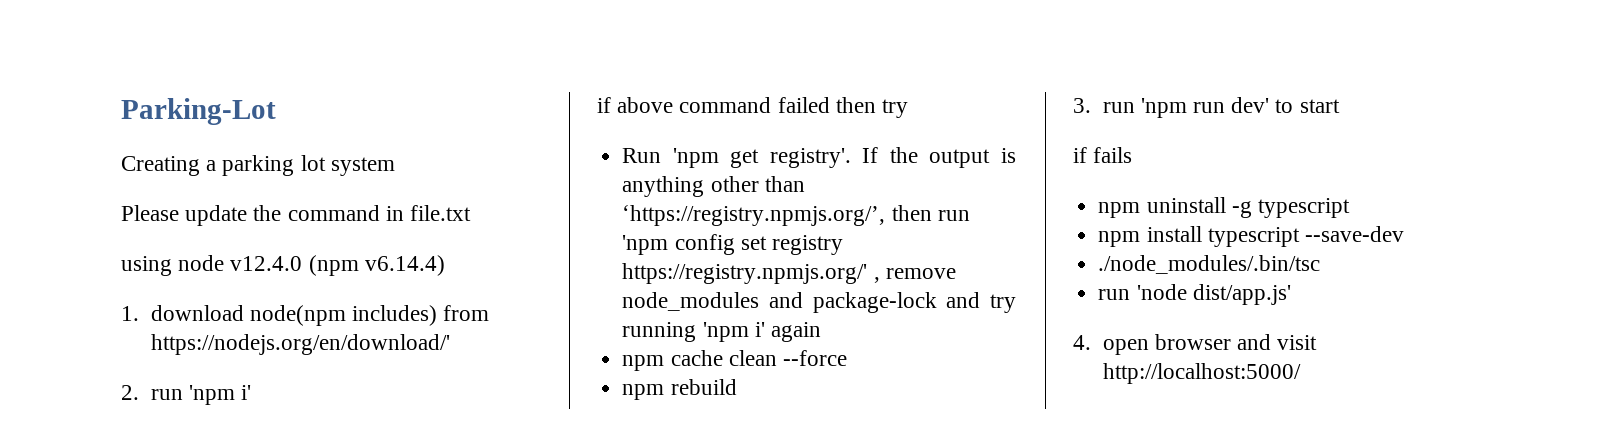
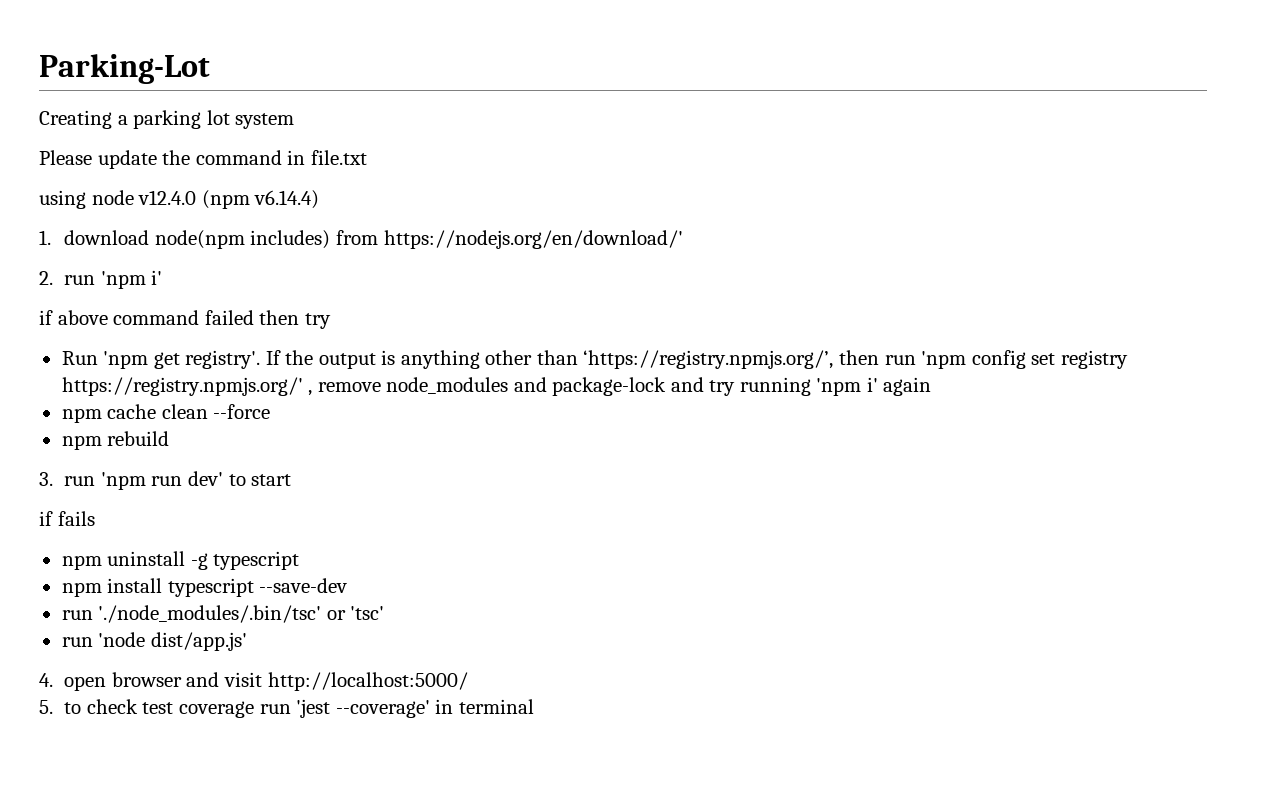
- ./node_modules/.bin/tsc
+ run './node_modules/.bin/tsc' or 'tsc'
+ 5. to check test coverage run 'jest --coverage' in terminal

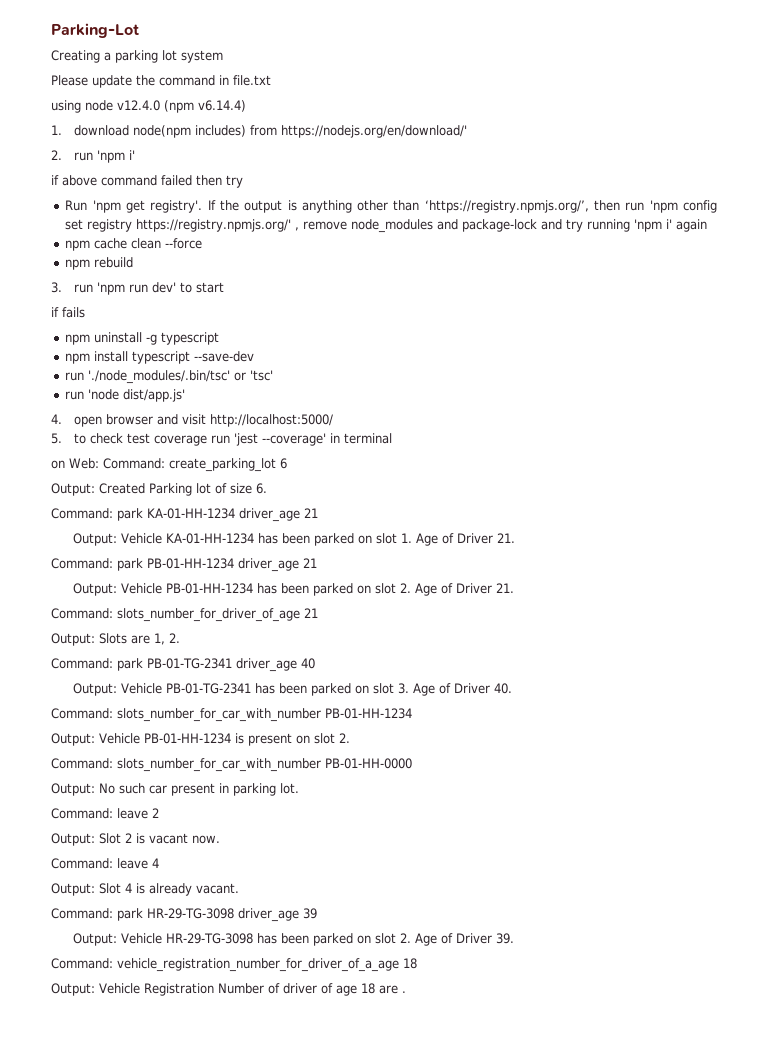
+ on Web: Command: create_parking_lot 6
+ Output: Created Parking lot of size 6.
+ Command: park KA-01-HH-1234 driver_age 21
+ Output: Vehicle KA-01-HH-1234 has been parked on slot 1. Age of Driver 21.
+ Command: park PB-01-HH-1234 driver_age 21
+ Output: Vehicle PB-01-HH-1234 has been parked on slot 2. Age of Driver 21.
+ Command: slots_number_for_driver_of_age 21
+ Output: Slots are 1, 2.
+ Command: park PB-01-TG-2341 driver_age 40
+ Output: Vehicle PB-01-TG-2341 has been parked on slot 3. Age of Driver 40.
+ Command: slots_number_for_car_with_number PB-01-HH-1234
+ Output: Vehicle PB-01-HH-1234 is present on slot 2.
+ Command: slots_number_for_car_with_number PB-01-HH-0000
+ Output: No such car present in parking lot.
+ Command: leave 2
+ Output: Slot 2 is vacant now.
+ Command: leave 4
+ Output: Slot 4 is already vacant.
+ Command: park HR-29-TG-3098 driver_age 39
+ Output: Vehicle HR-29-TG-3098 has been parked on slot 2. Age of Driver 39.
+ Command: vehicle_registration_number_for_driver_of_a_age 18
+ Output: Vehicle Registration Number of driver of age 18 are .

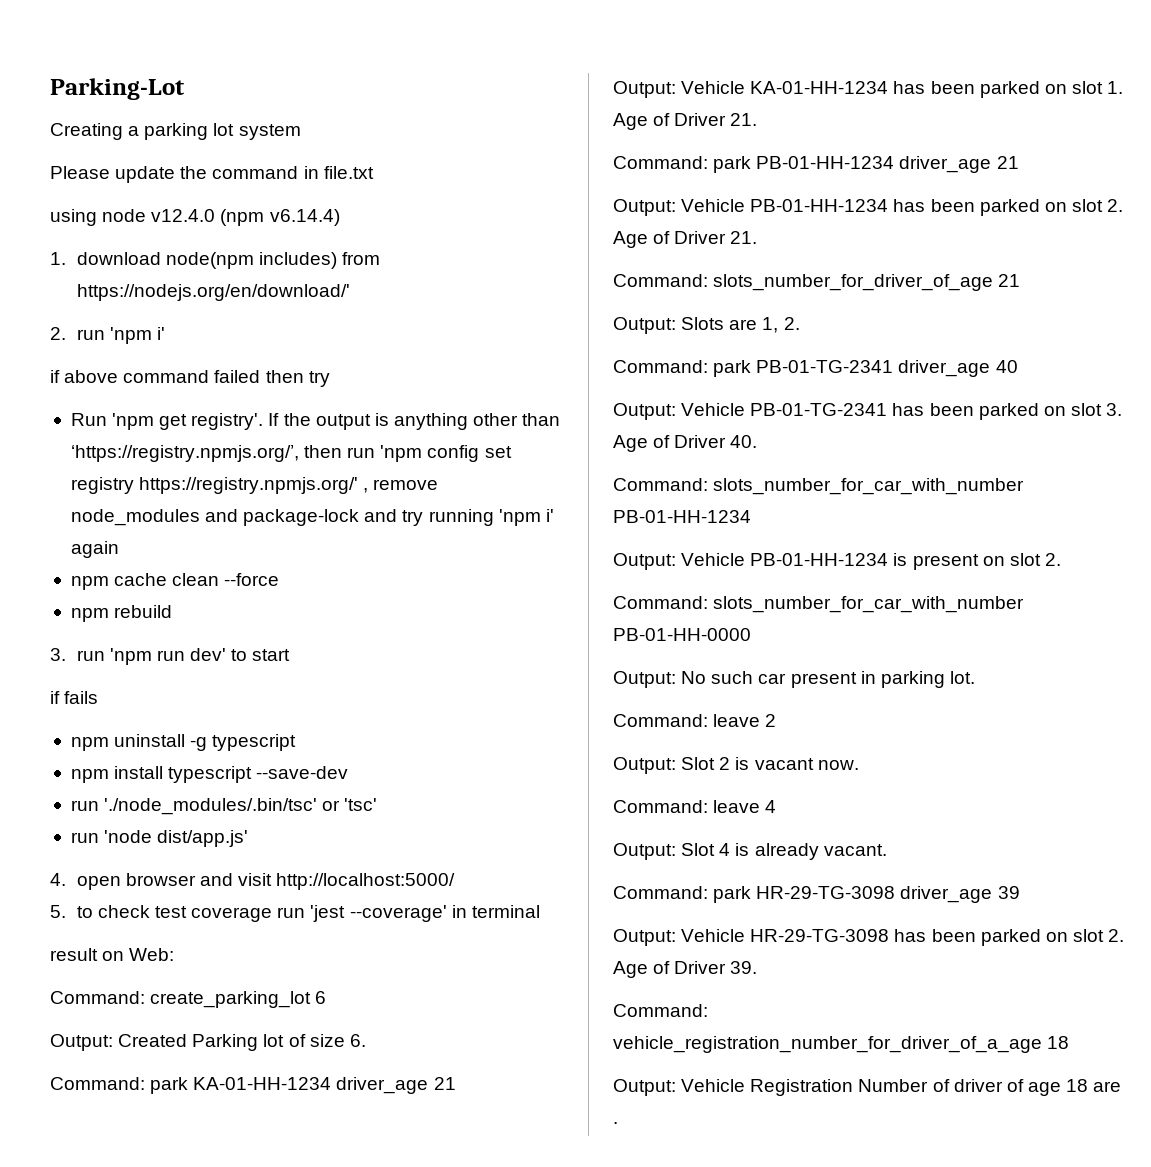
- on Web: Command: create_parking_lot 6
+ result on Web:
+ Command: create_parking_lot 6

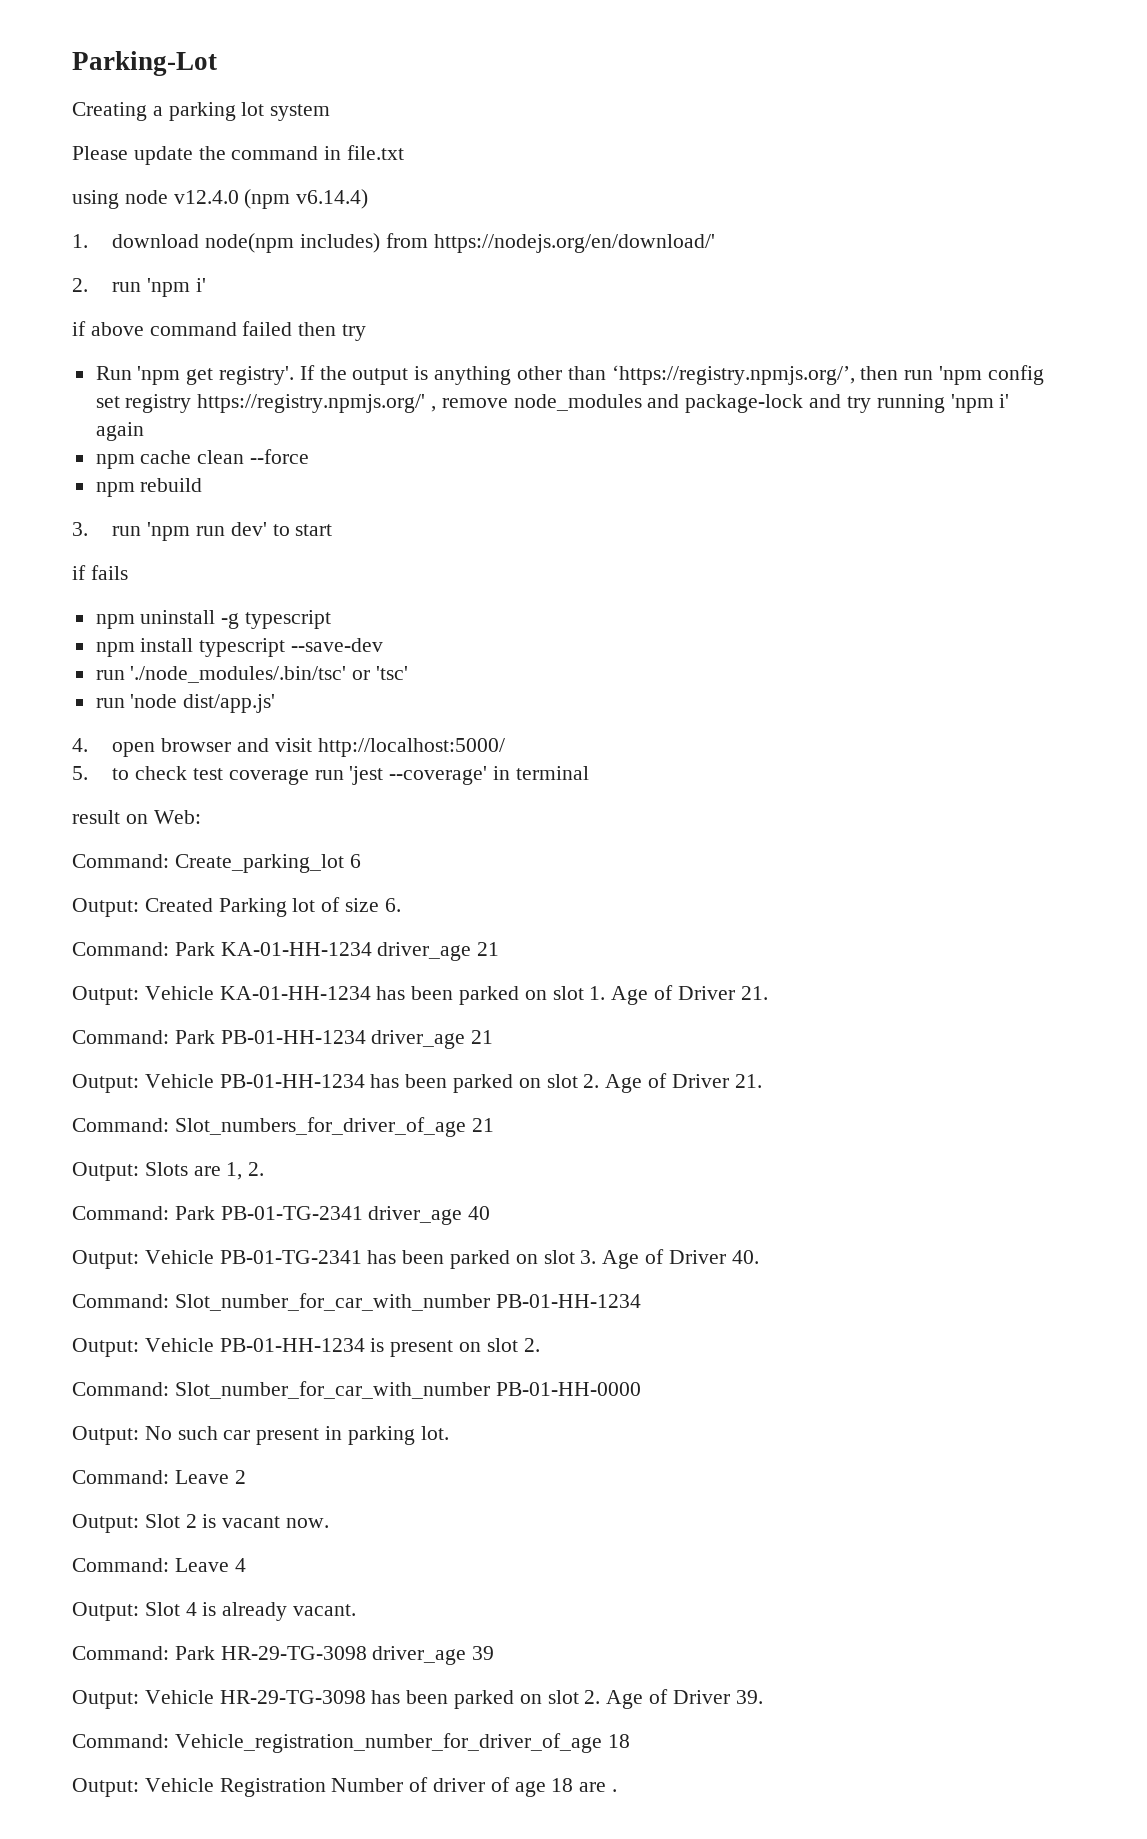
- Command: create_parking_lot 6
+ Command: Create_parking_lot 6
- Command: park KA-01-HH-1234 driver_age 21
+ Command: Park KA-01-HH-1234 driver_age 21
- Command: park PB-01-HH-1234 driver_age 21
+ Command: Park PB-01-HH-1234 driver_age 21
- Command: slots_number_for_driver_of_age 21
+ Command: Slot_numbers_for_driver_of_age 21
- Command: park PB-01-TG-2341 driver_age 40
+ Command: Park PB-01-TG-2341 driver_age 40
- Command: slots_number_for_car_with_number PB-01-HH-1234
+ Command: Slot_number_for_car_with_number PB-01-HH-1234
- Command: slots_number_for_car_with_number PB-01-HH-0000
+ Command: Slot_number_for_car_with_number PB-01-HH-0000
- Command: leave 2
+ Command: Leave 2
- Command: leave 4
+ Command: Leave 4
- Command: park HR-29-TG-3098 driver_age 39
+ Command: Park HR-29-TG-3098 driver_age 39
- Command: vehicle_registration_number_for_driver_of_a_age 18
+ Command: Vehicle_registration_number_for_driver_of_age 18

